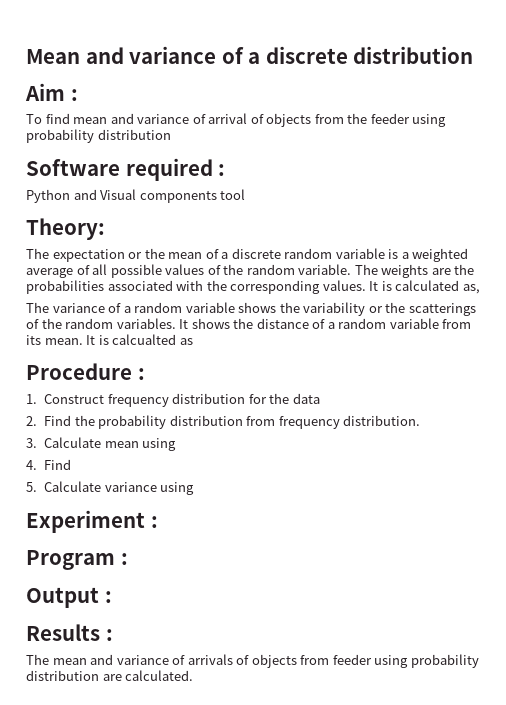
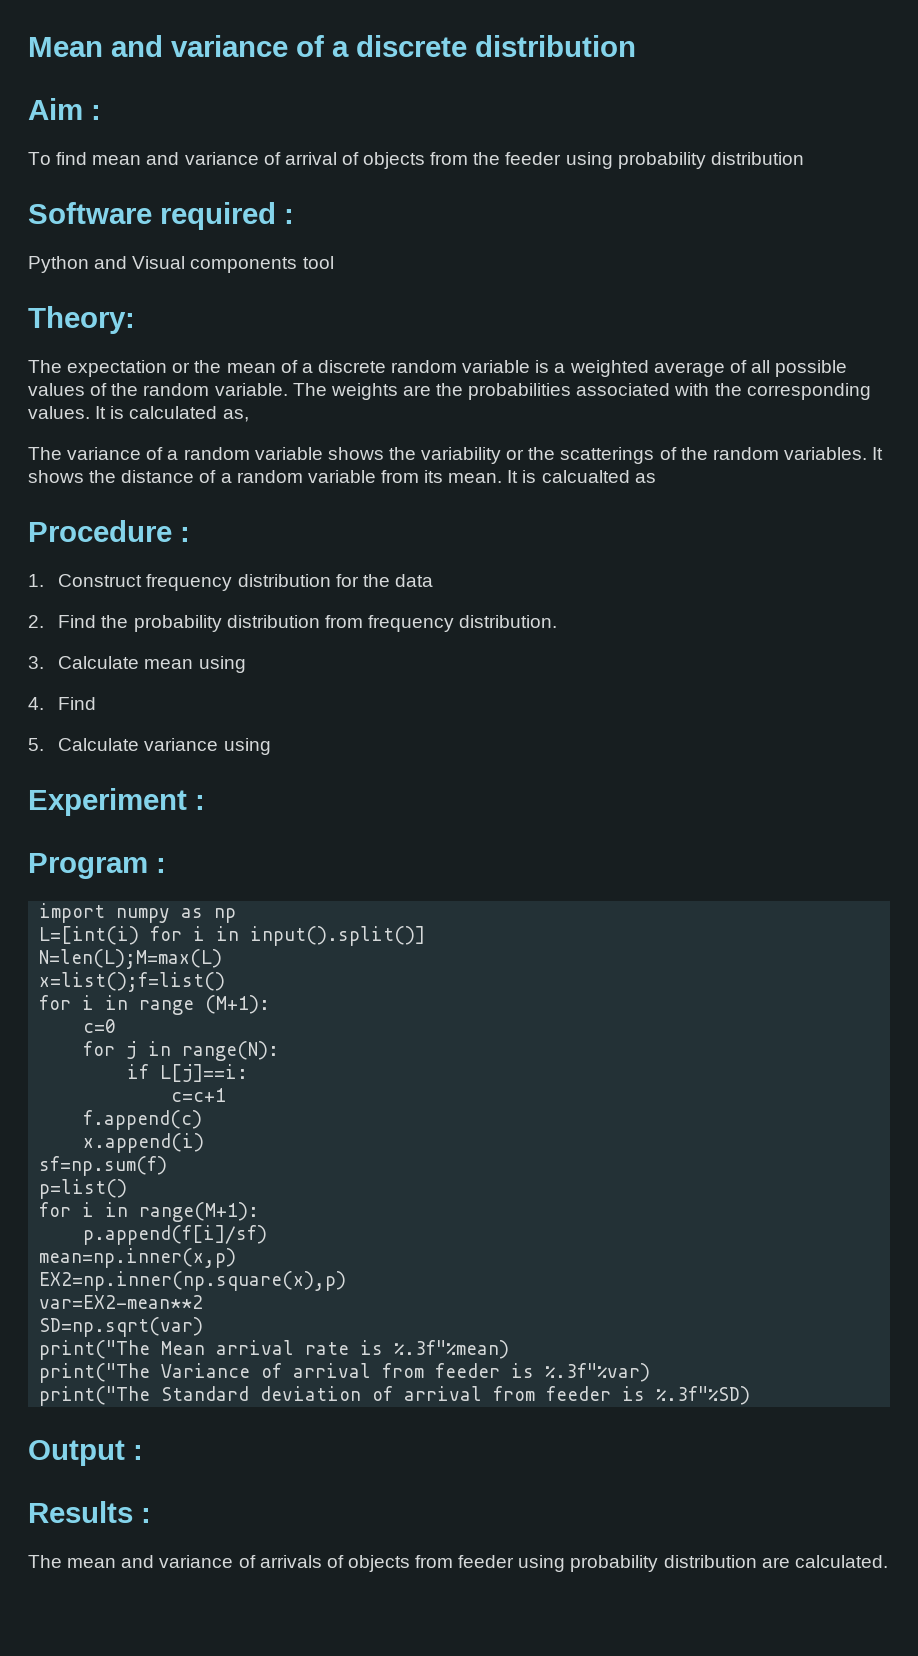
+ import numpy as np
+ L=[int(i) for i in input().split()]
+ N=len(L);M=max(L)
+ x=list();f=list()
+ for i in range (M+1):
+ c=0
+ for j in range(N):
+ if L[j]==i:
+ c=c+1
+ f.append(c)
+ x.append(i)
+ sf=np.sum(f)
+ p=list()
+ for i in range(M+1):
+ p.append(f[i]/sf)
+ mean=np.inner(x,p)
+ EX2=np.inner(np.square(x),p)
+ var=EX2-mean**2
+ SD=np.sqrt(var)
+ print("The Mean arrival rate is %.3f"%mean)
+ print("The Variance of arrival from feeder is %.3f"%var)
+ print("The Standard deviation of arrival from feeder is %.3f"%SD)

